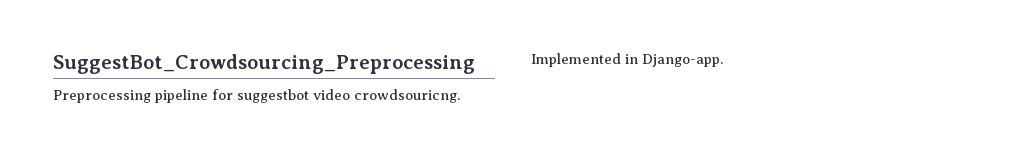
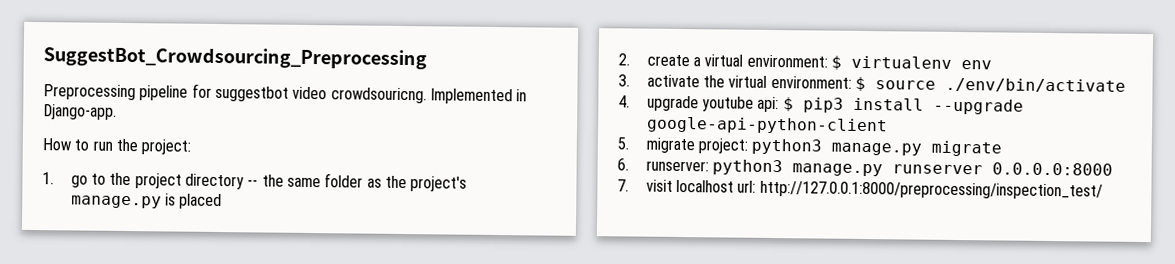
+ How to run the project:
+ 1. go to the project directory -- the same folder as the project's manage.py is placed
+ 2. create a virtual environment: $ virtualenv env
+ 3. activate the virtual environment: $ source ./env/bin/activate
+ 4. upgrade youtube api: $ pip3 install --upgrade google-api-python-client
+ 5. migrate project: python3 manage.py migrate
+ 6. runserver: python3 manage.py runserver 0.0.0.0:8000
+ 7. visit localhost url: http://127.0.0.1:8000/preprocessing/inspection_test/

